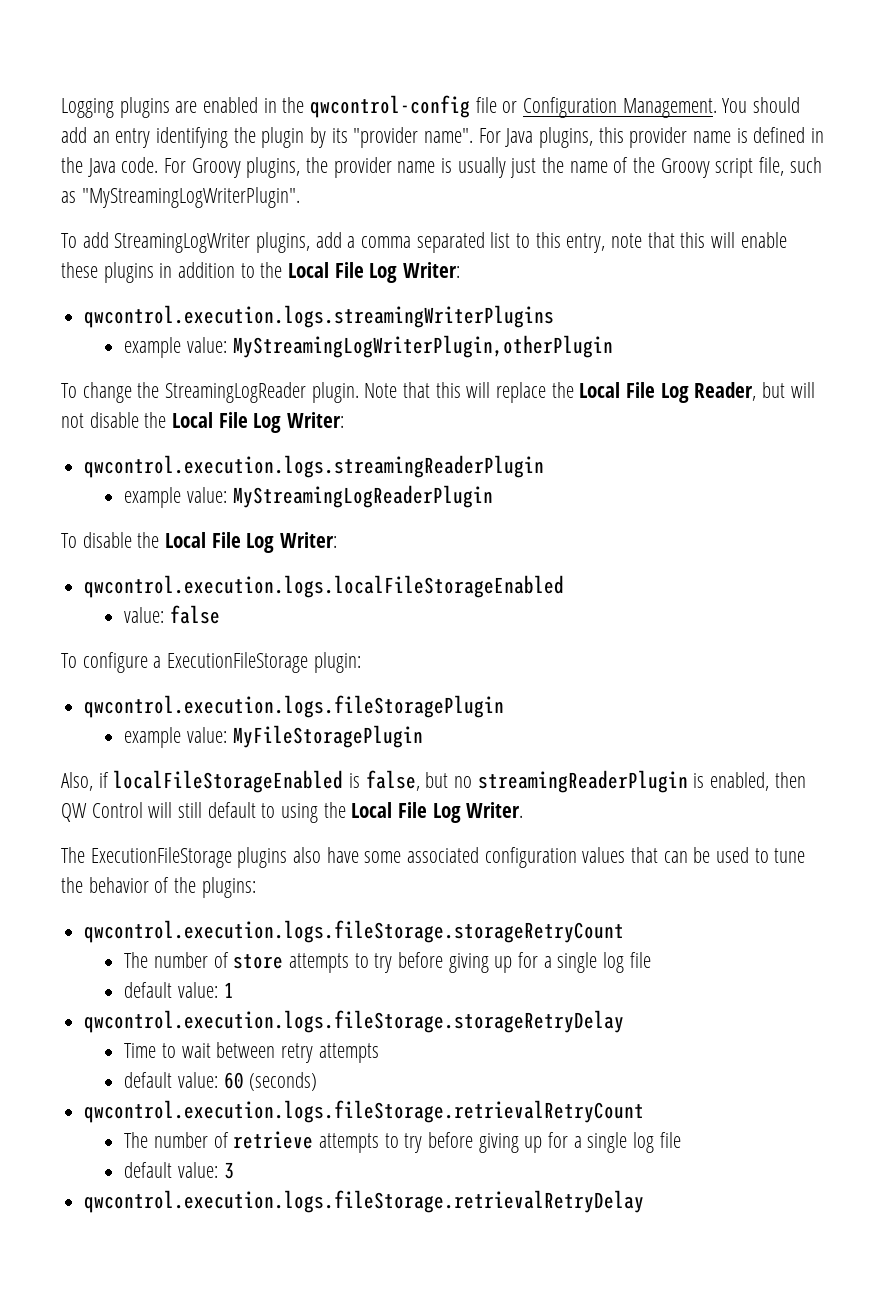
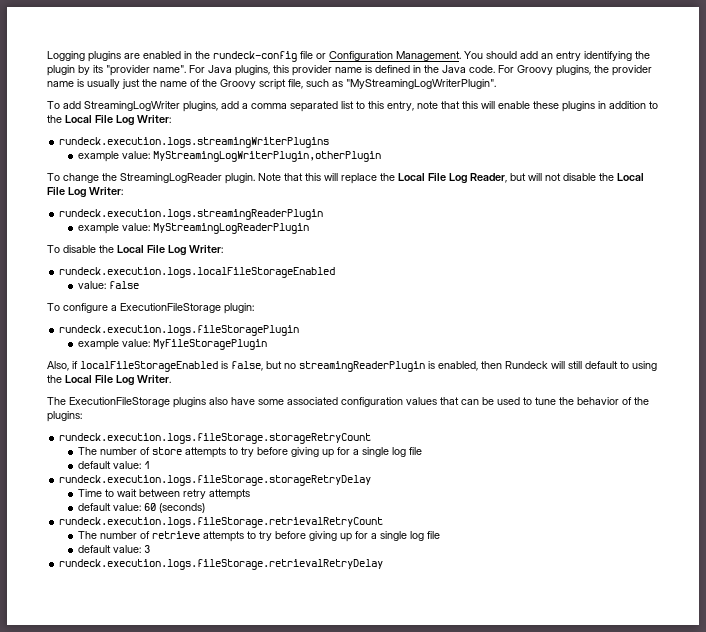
- Logging plugins are enabled in the qwcontrol-config file or Configuration Management.
+ Logging plugins are enabled in the rundeck-config file or Configuration Management.
- qwcontrol.execution.logs.streamingWriterPlugins
+ rundeck.execution.logs.streamingWriterPlugins
- qwcontrol.execution.logs.streamingReaderPlugin
+ rundeck.execution.logs.streamingReaderPlugin
- qwcontrol.execution.logs.localFileStorageEnabled
+ rundeck.execution.logs.localFileStorageEnabled
- qwcontrol.execution.logs.fileStoragePlugin
+ rundeck.execution.logs.fileStoragePlugin
- Also, if localFileStorageEnabled is false, but no streamingReaderPlugin is enabled, then QW Control will still default to using the Local File Log Writer.
+ Also, if localFileStorageEnabled is false, but no streamingReaderPlugin is enabled, then Rundeck will still default to using the Local File Log Writer.
- qwcontrol.execution.logs.fileStorage.storageRetryCount
+ rundeck.execution.logs.fileStorage.storageRetryCount
- qwcontrol.execution.logs.fileStorage.storageRetryDelay
+ rundeck.execution.logs.fileStorage.storageRetryDelay
- qwcontrol.execution.logs.fileStorage.retrievalRetryCount
+ rundeck.execution.logs.fileStorage.retrievalRetryCount
- qwcontrol.execution.logs.fileStorage.retrievalRetryDelay
+ rundeck.execution.logs.fileStorage.retrievalRetryDelay

